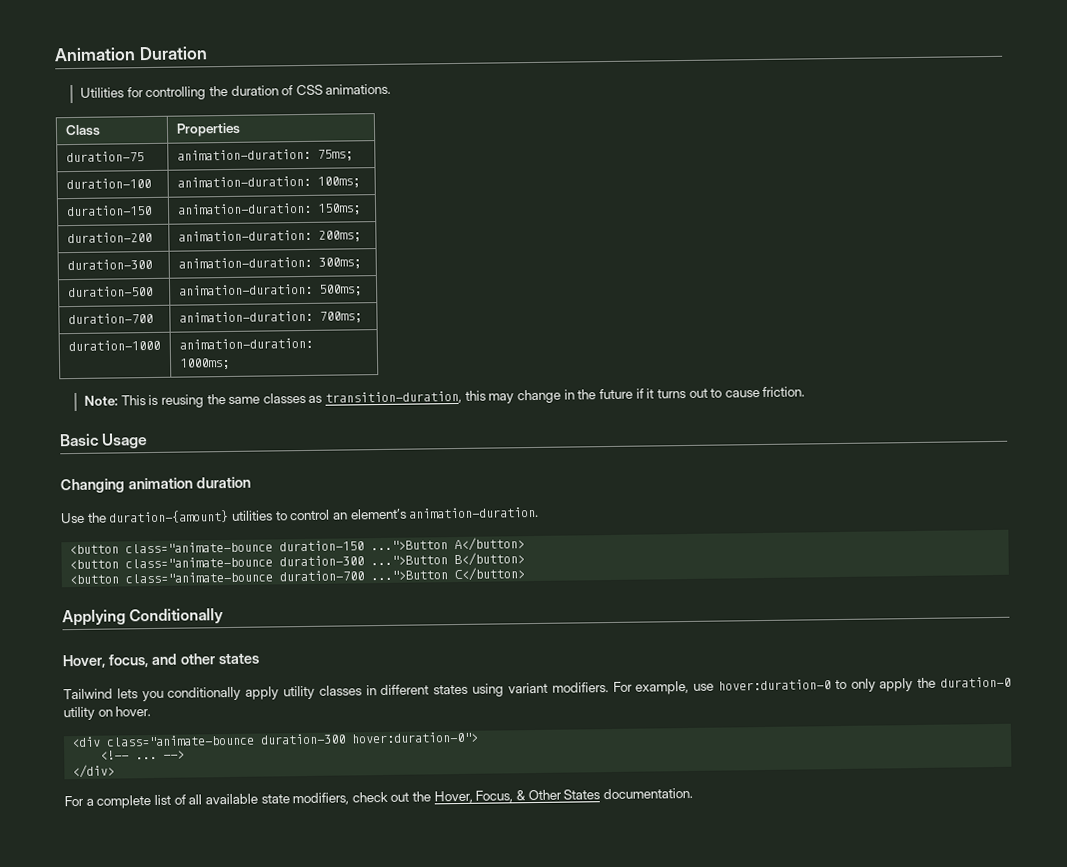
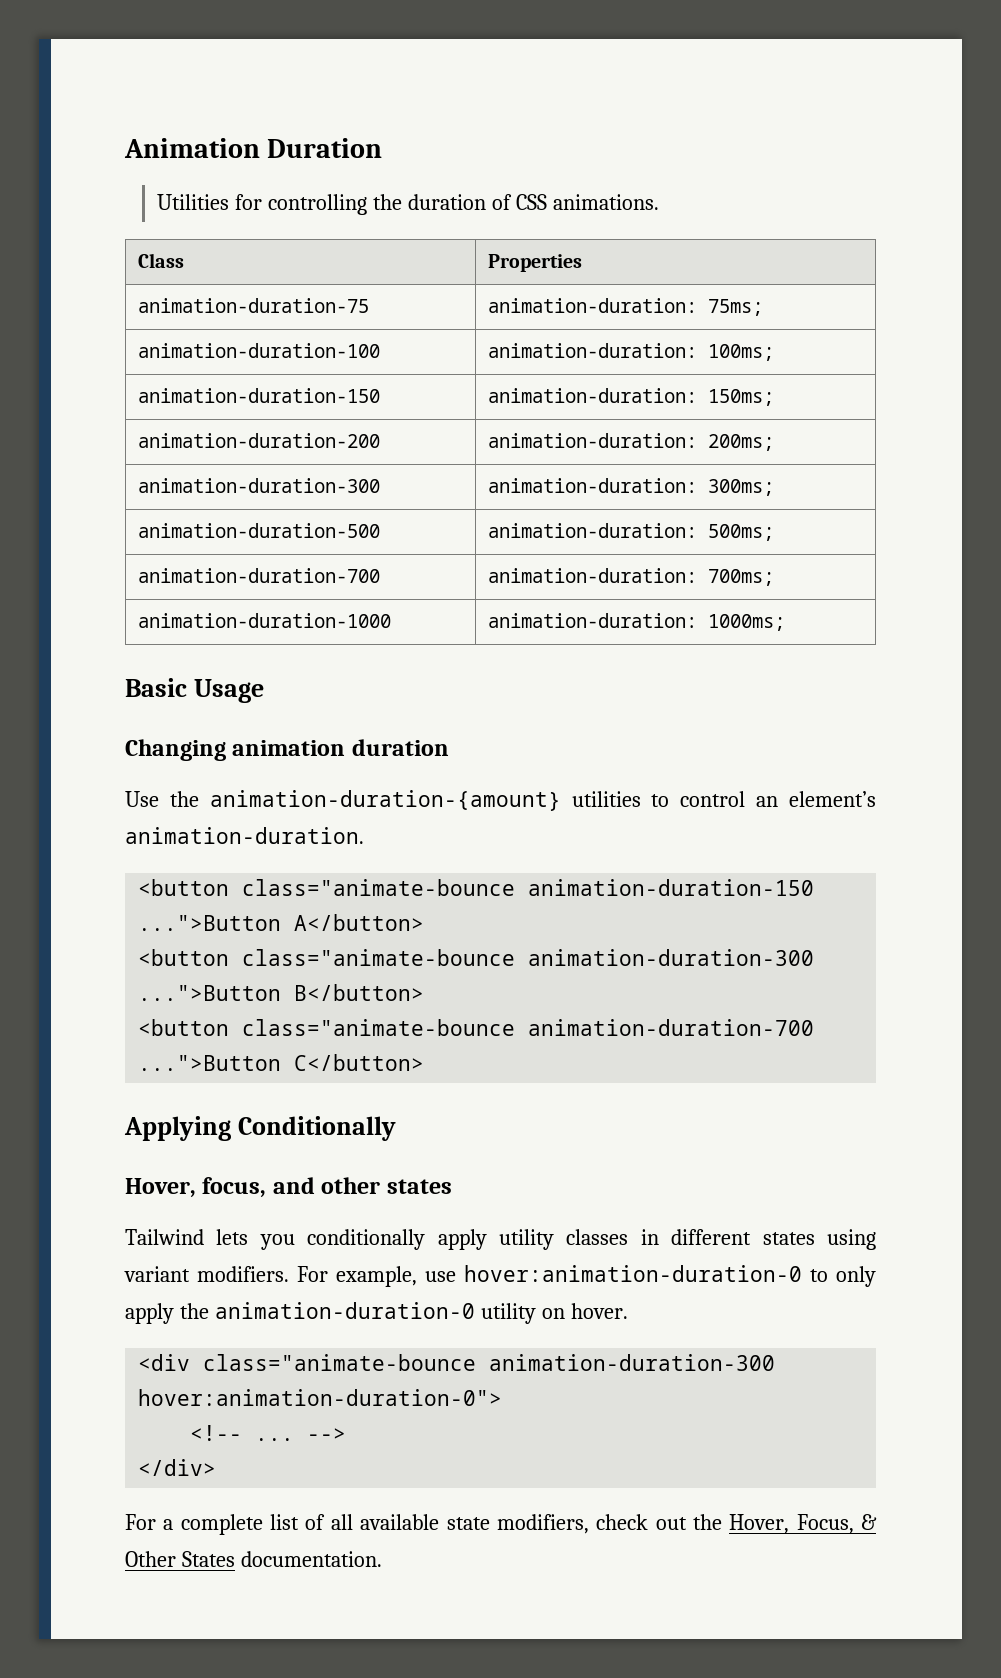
- duration-75 | animation-duration: 75ms;
+ animation-duration-75 | animation-duration: 75ms;
- duration-100 | animation-duration: 100ms;
+ animation-duration-100 | animation-duration: 100ms;
- duration-150 | animation-duration: 150ms;
+ animation-duration-150 | animation-duration: 150ms;
- duration-200 | animation-duration: 200ms;
+ animation-duration-200 | animation-duration: 200ms;
- duration-300 | animation-duration: 300ms;
+ animation-duration-300 | animation-duration: 300ms;
- duration-500 | animation-duration: 500ms;
+ animation-duration-500 | animation-duration: 500ms;
- duration-700 | animation-duration: 700ms;
+ animation-duration-700 | animation-duration: 700ms;
- duration-1000 | animation-duration: 1000ms;
+ animation-duration-1000 | animation-duration: 1000ms;
- Note: This is reusing the same classes as transition-duration, this may change in the future if it turns out to cause friction.
- Use the duration-{amount} utilities to control an element’s animation-duration.
+ Use the animation-duration-{amount} utilities to control an element’s animation-duration.
- <button class="animate-bounce duration-150 ...">Button A</button>
+ <button class="animate-bounce animation-duration-150 ...">Button A</button>
- <button class="animate-bounce duration-300 ...">Button B</button>
+ <button class="animate-bounce animation-duration-300 ...">Button B</button>
- <button class="animate-bounce duration-700 ...">Button C</button>
+ <button class="animate-bounce animation-duration-700 ...">Button C</button>
- For example, use hover:duration-0 to only apply the duration-0 utility on hover.
+ For example, use hover:animation-duration-0 to only apply the animation-duration-0 utility on hover.
- <div class="animate-bounce duration-300 hover:duration-0">
+ <div class="animate-bounce animation-duration-300 hover:animation-duration-0">

